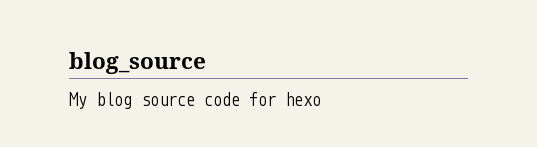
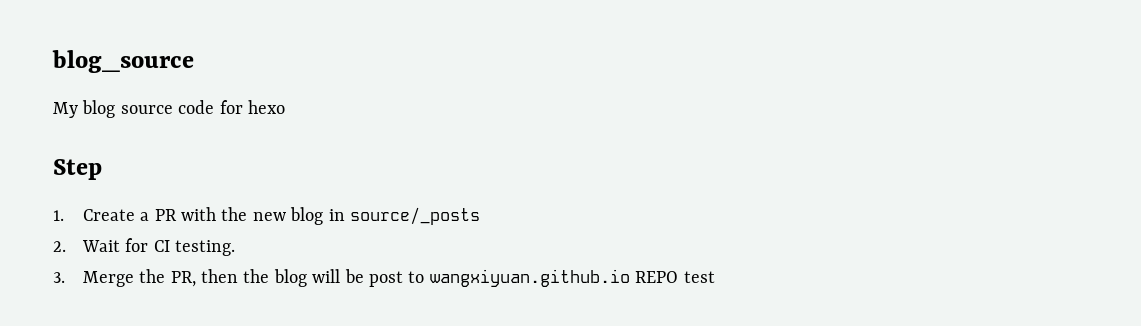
+ Step
+ 1. Create a PR with the new blog in source/_posts
+ 2. Wait for CI testing.
+ 3. Merge the PR, then the blog will be post to wangxiyuan.github.io REPO test

